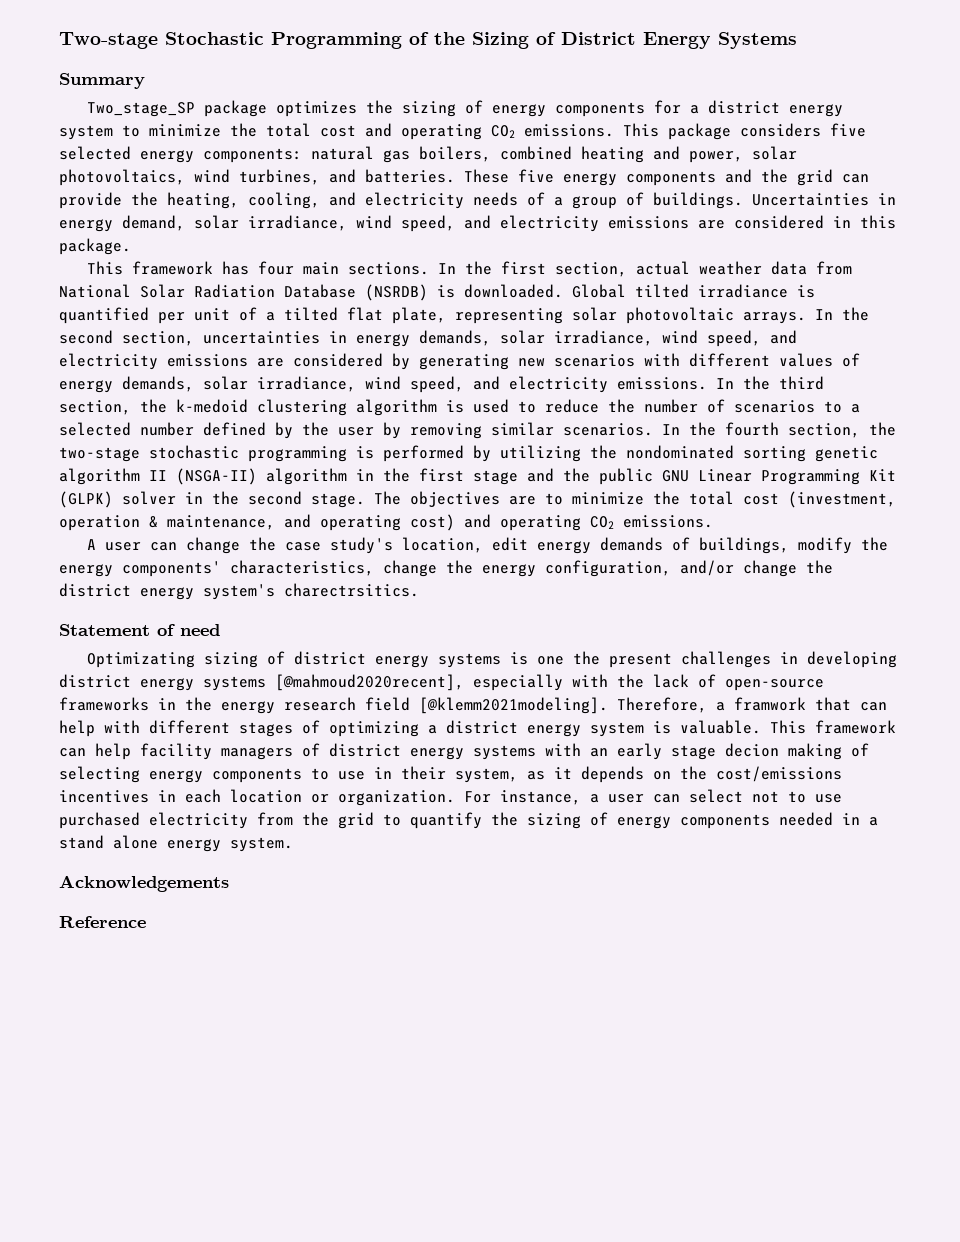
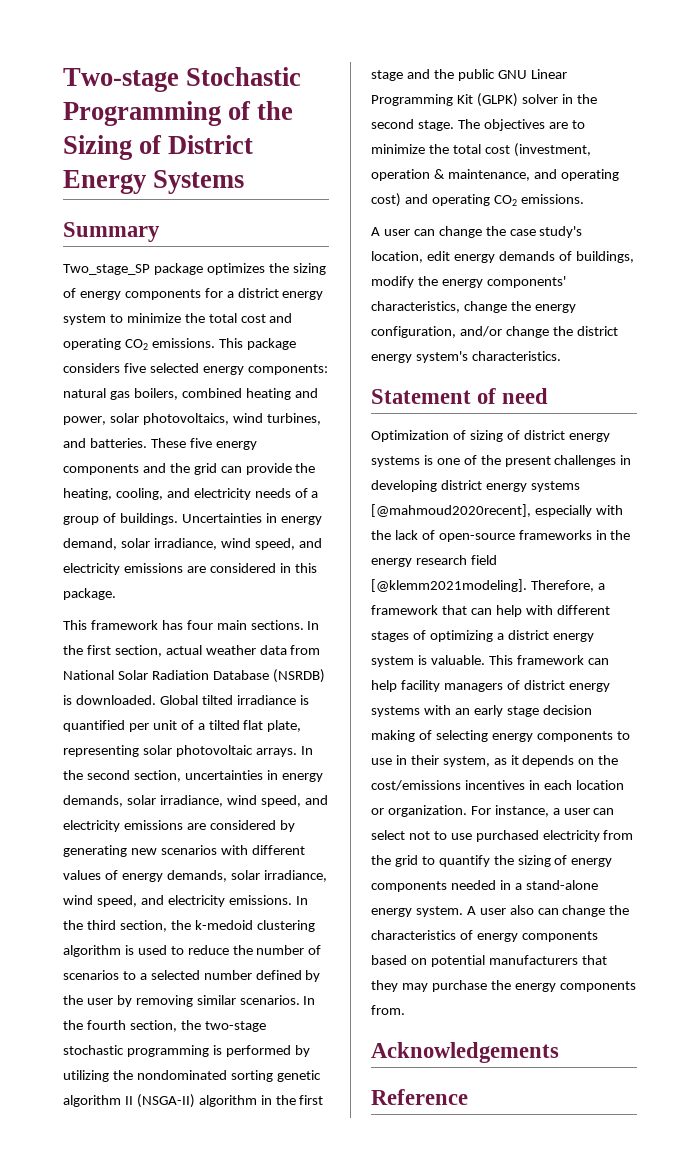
- A user can change the case study's location, edit energy demands of buildings, modify the energy components' characteristics, change the energy configuration, and/or change the district energy system's charectrsitics.
+ A user can change the case study's location, edit energy demands of buildings, modify the energy components' characteristics, change the energy configuration, and/or change the district energy system's characteristics.
- Optimizating sizing of district energy systems is one the present challenges in developing district energy systems [@mahmoud2020recent], especially with the lack of open-source frameworks in the energy research field [@klemm2021modeling].
+ Optimization of sizing of district energy systems is one of the present challenges in developing district energy systems [@mahmoud2020recent], especially with the lack of open-source frameworks in the energy research field [@klemm2021modeling].
- Therefore, a framwork that can help with different stages of optimizing a district energy system is valuable.
+ Therefore, a framework that can help with different stages of optimizing a district energy system is valuable.
- This framework can help facility managers of district energy systems with an early stage decion making of selecting energy components to use in their system, as it depends on the cost/emissions incentives in each location or organization.
+ This framework can help facility managers of district energy systems with an early stage decision making of selecting energy components to use in their system, as it depends on the cost/emissions incentives in each location or organization.
- For instance, a user can select not to use purchased electricity from the grid to quantify the sizing of energy components needed in a stand alone energy system.
+ For instance, a user can select not to use purchased electricity from the grid to quantify the sizing of energy components needed in a stand-alone energy system. A user also can change the characteristics of energy components based on potential manufacturers that they may purchase the energy components from.

